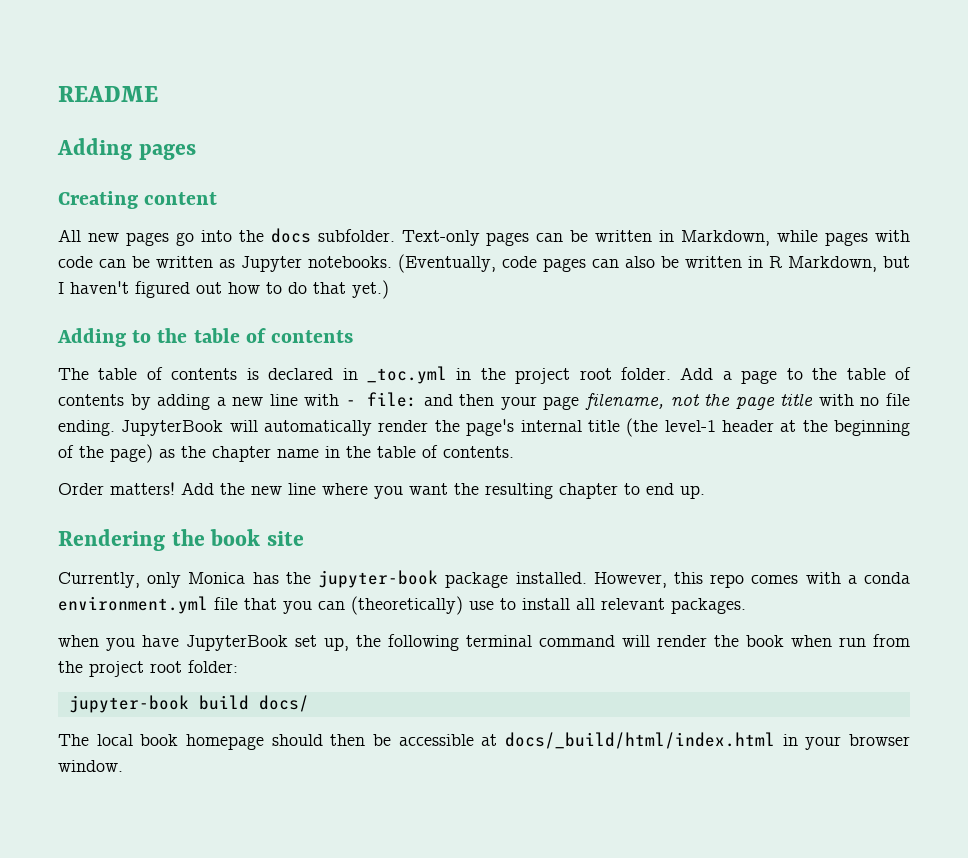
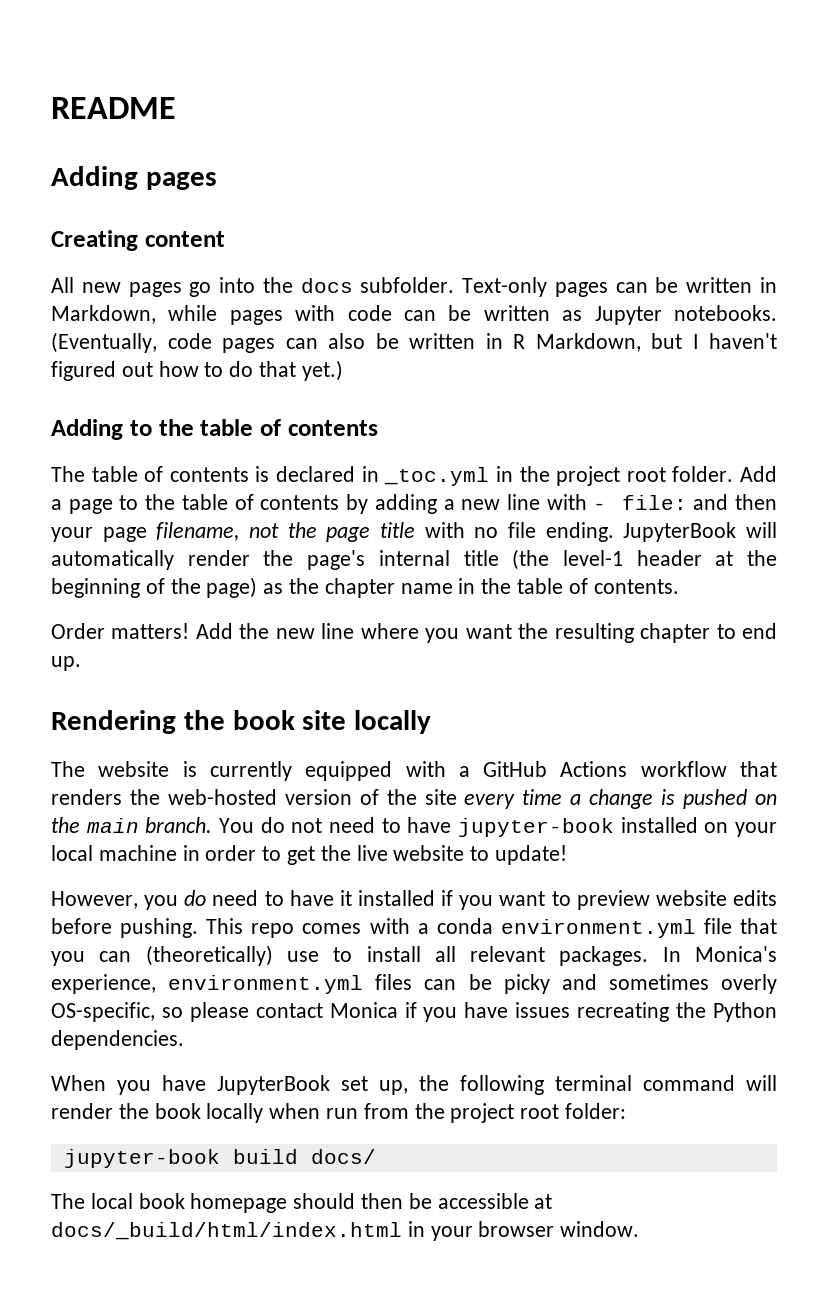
- Rendering the book site
- Currently, only Monica has the jupyter-book package installed. However, this repo comes with a conda environment.yml file that you can (theoretically) use to install all relevant packages.
- when you have JupyterBook set up, the following terminal command will render the book when run from the project root folder:
+ Rendering the book site locally
+ The website is currently equipped with a GitHub Actions workflow that renders the web-hosted version of the site every time a change is pushed on the main branch. You do not need to have jupyter-book installed on your local machine in order to get the live website to update!
+ However, you do need to have it installed if you want to preview website edits before pushing. This repo comes with a conda environment.yml file that you can (theoretically) use to install all relevant packages. In Monica's experience, environment.yml files can be picky and sometimes overly OS-specific, so please contact Monica if you have issues recreating the Python dependencies.
+ When you have JupyterBook set up, the following terminal command will render the book locally when run from the project root folder:

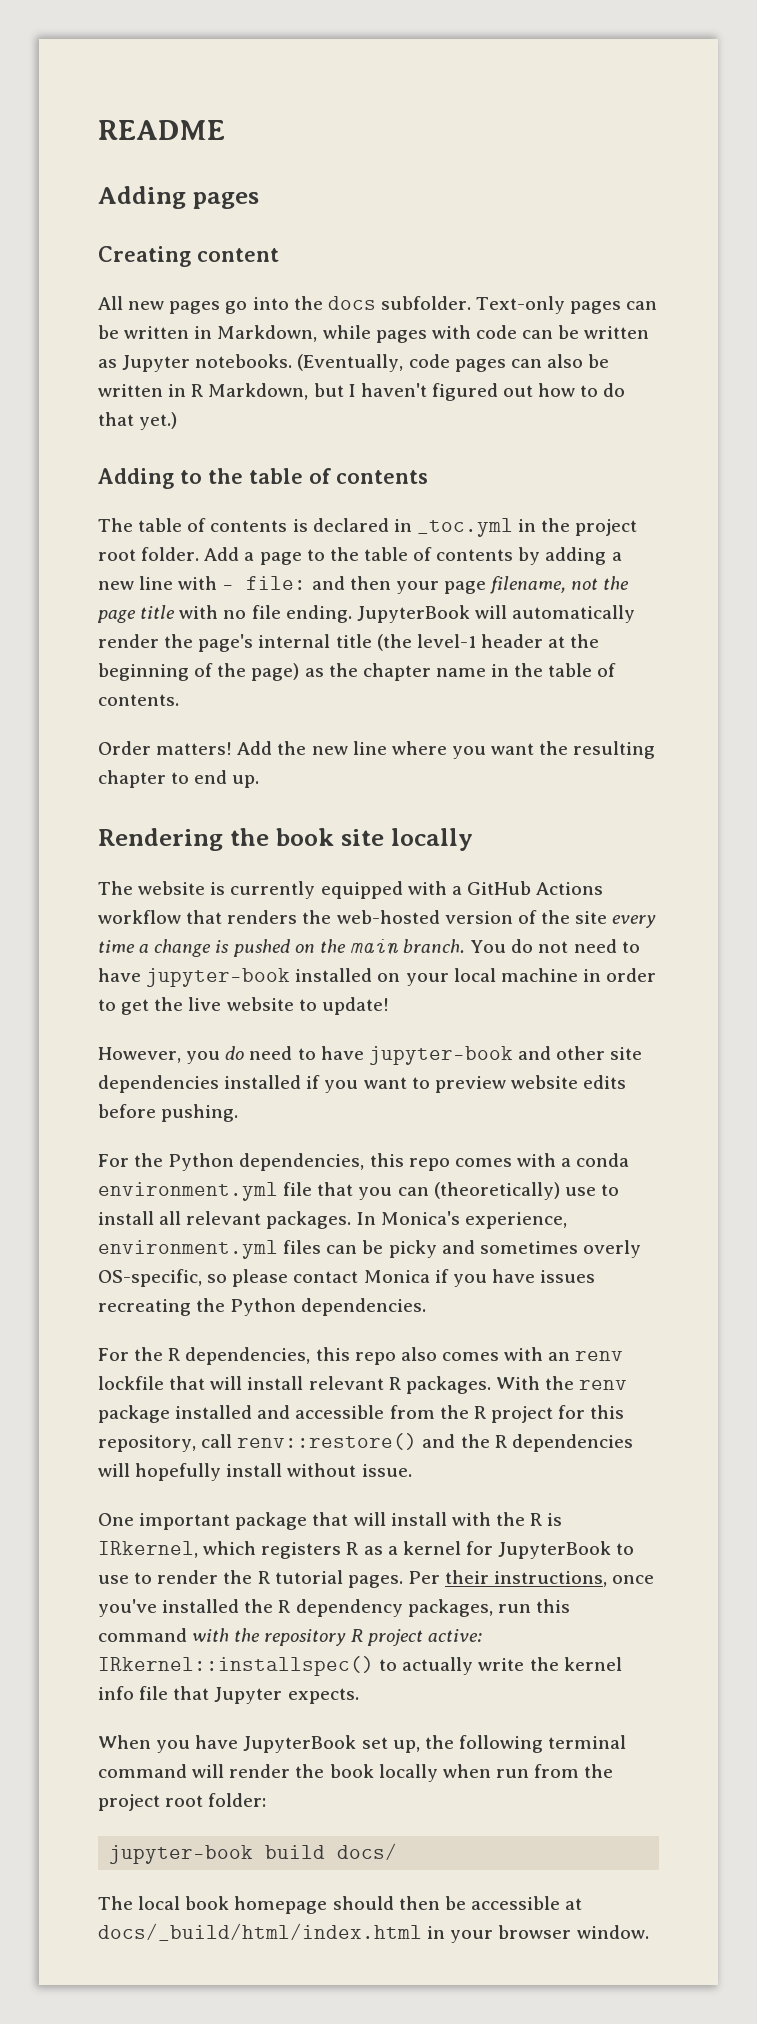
- However, you do need to have it installed if you want to preview website edits before pushing. This repo comes with a conda environment.yml file that you can (theoretically) use to install all relevant packages.
+ However, you do need to have jupyter-book and other site dependencies installed if you want to preview website edits before pushing.
+ For the Python dependencies, this repo comes with a conda environment.yml file that you can (theoretically) use to install all relevant packages.
+ For the R dependencies, this repo also comes with an renv lockfile that will install relevant R packages. With the renv package installed and accessible from the R project for this repository, call renv::restore() and the R dependencies will hopefully install without issue.
+ One important package that will install with the R is IRkernel, which registers R as a kernel for JupyterBook to use to render the R tutorial pages. Per their instructions, once you've installed the R dependency packages, run this command with the repository R project active: IRkernel::installspec() to actually write the kernel info file that Jupyter expects.

